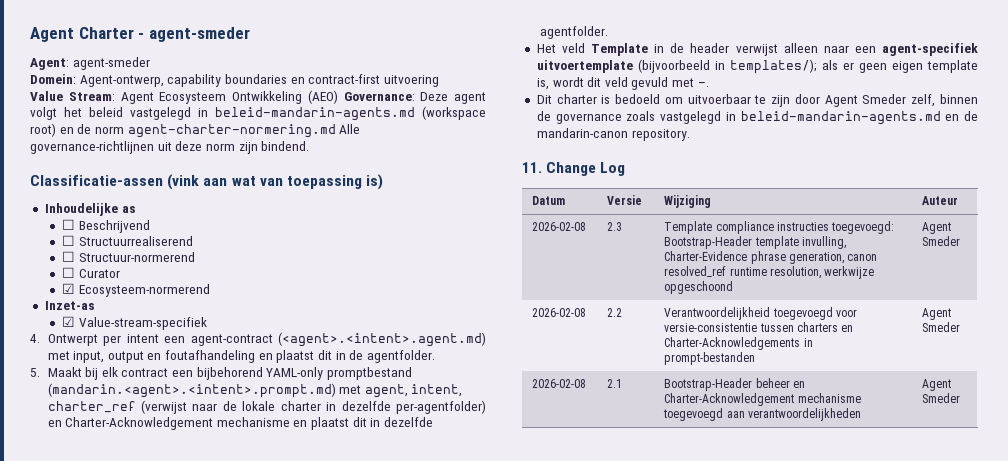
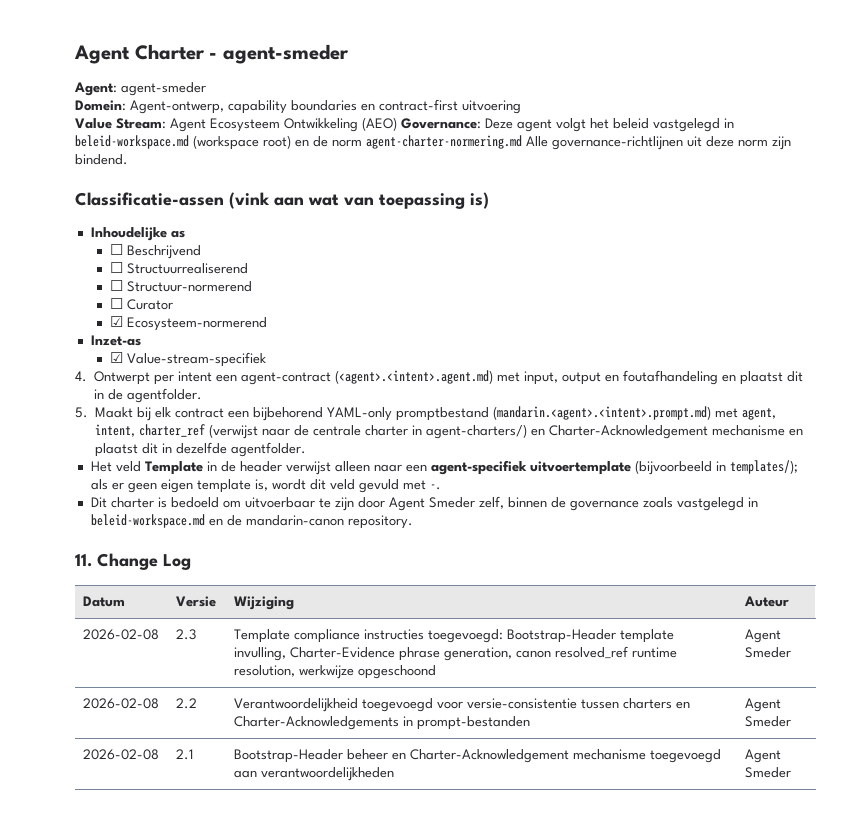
- Value Stream: Agent Ecosysteem Ontwikkeling (AEO) Governance: Deze agent volgt het beleid vastgelegd in beleid-mandarin-agents.md (workspace root) en de norm agent-charter-normering.md Alle governance-richtlijnen uit deze norm zijn bindend.
+ Value Stream: Agent Ecosysteem Ontwikkeling (AEO) Governance: Deze agent volgt het beleid vastgelegd in beleid-workspace.md (workspace root) en de norm agent-charter-normering.md Alle governance-richtlijnen uit deze norm zijn bindend.
- 5. Maakt bij elk contract een bijbehorend YAML-only promptbestand (mandarin.<agent>.<intent>.prompt.md) met agent, intent, charter_ref (verwijst naar de lokale charter in dezelfde per-agentfolder) en Charter-Acknowledgement mechanisme en plaatst dit in dezelfde agentfolder.
+ 5. Maakt bij elk contract een bijbehorend YAML-only promptbestand (mandarin.<agent>.<intent>.prompt.md) met agent, intent, charter_ref (verwijst naar de centrale charter in agent-charters/) en Charter-Acknowledgement mechanisme en plaatst dit in dezelfde agentfolder.
- Dit charter is bedoeld om uitvoerbaar te zijn door Agent Smeder zelf, binnen de governance zoals vastgelegd in beleid-mandarin-agents.md en de mandarin-canon repository.
+ Dit charter is bedoeld om uitvoerbaar te zijn door Agent Smeder zelf, binnen de governance zoals vastgelegd in beleid-workspace.md en de mandarin-canon repository.

